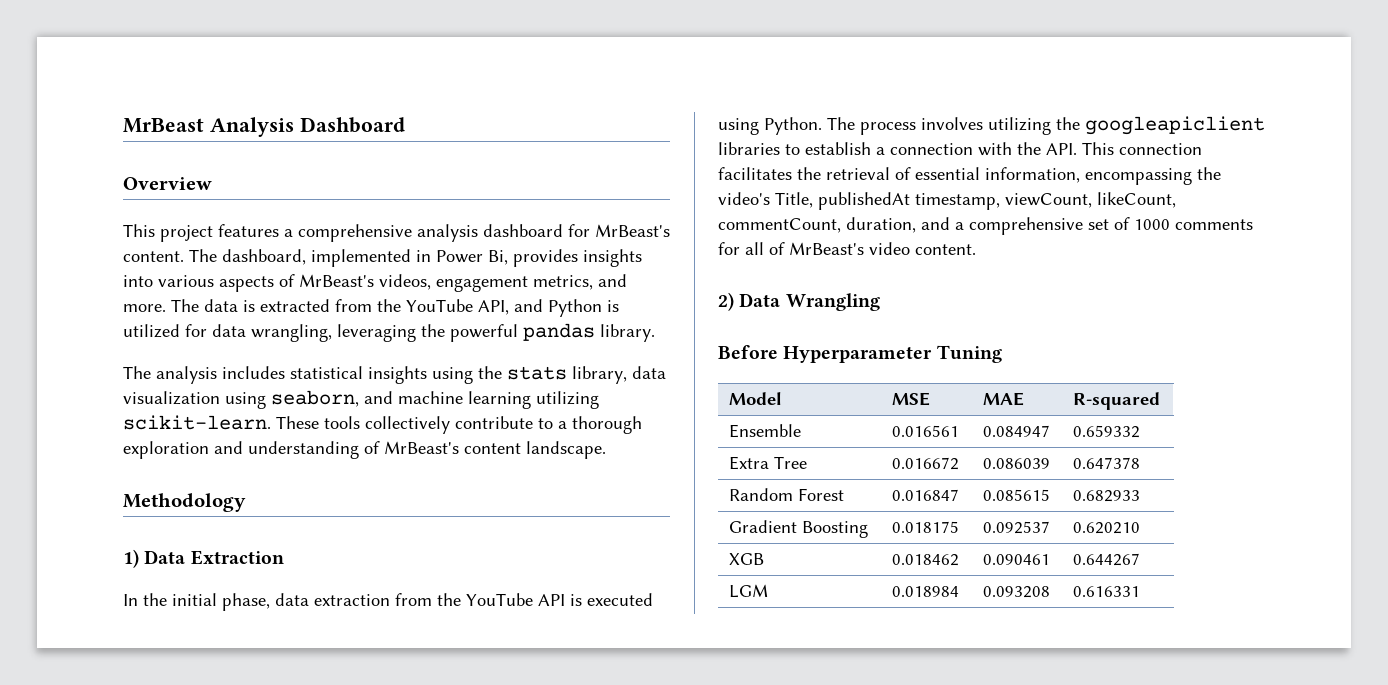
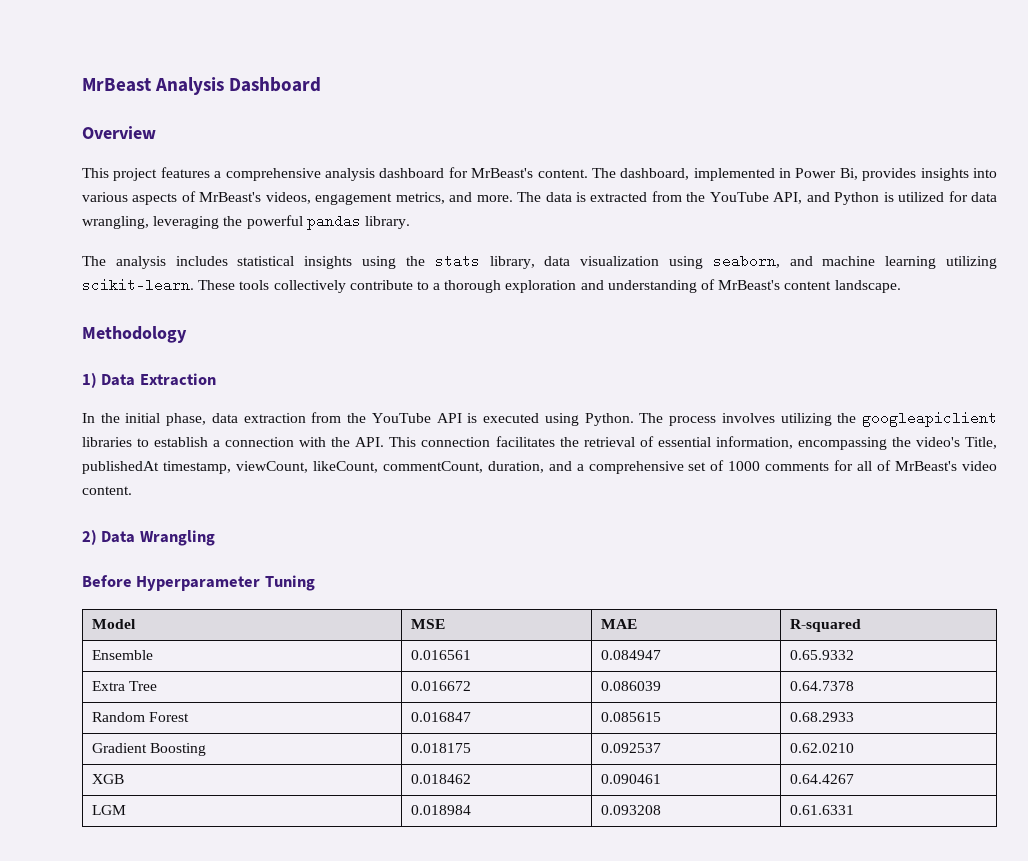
- Ensemble | 0.016561 | 0.084947 | 0.659332
+ Ensemble | 0.016561 | 0.084947 | 0.65.9332
- Extra Tree | 0.016672 | 0.086039 | 0.647378
+ Extra Tree | 0.016672 | 0.086039 | 0.64.7378
- Random Forest | 0.016847 | 0.085615 | 0.682933
+ Random Forest | 0.016847 | 0.085615 | 0.68.2933
- Gradient Boosting | 0.018175 | 0.092537 | 0.620210
+ Gradient Boosting | 0.018175 | 0.092537 | 0.62.0210
- XGB | 0.018462 | 0.090461 | 0.644267
+ XGB | 0.018462 | 0.090461 | 0.64.4267
- LGM | 0.018984 | 0.093208 | 0.616331
+ LGM | 0.018984 | 0.093208 | 0.61.6331

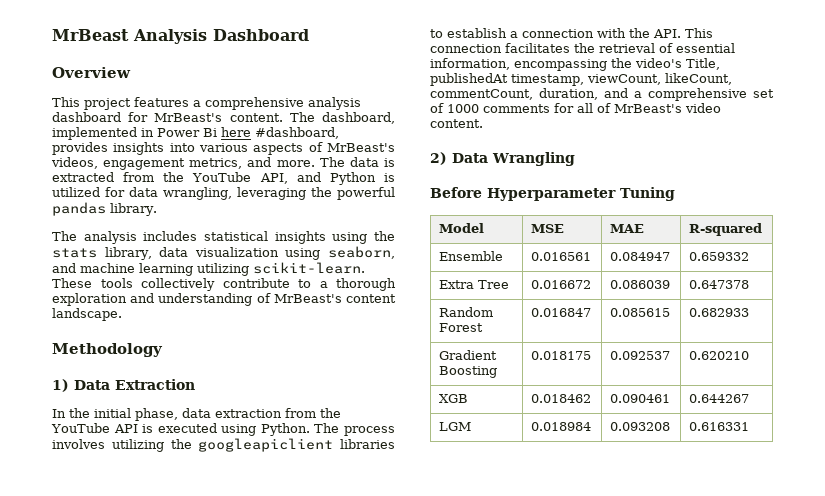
- The dashboard, implemented in Power Bi, provides insights into various aspects of MrBeast's videos, engagement metrics, and more.
+ The dashboard, implemented in Power Bi here #dashboard, provides insights into various aspects of MrBeast's videos, engagement metrics, and more.
- Ensemble | 0.016561 | 0.084947 | 0.65.9332
+ Ensemble | 0.016561 | 0.084947 | 0.659332
- Extra Tree | 0.016672 | 0.086039 | 0.64.7378
+ Extra Tree | 0.016672 | 0.086039 | 0.647378
- Random Forest | 0.016847 | 0.085615 | 0.68.2933
+ Random Forest | 0.016847 | 0.085615 | 0.682933
- Gradient Boosting | 0.018175 | 0.092537 | 0.62.0210
+ Gradient Boosting | 0.018175 | 0.092537 | 0.620210
- XGB | 0.018462 | 0.090461 | 0.64.4267
+ XGB | 0.018462 | 0.090461 | 0.644267
- LGM | 0.018984 | 0.093208 | 0.61.6331
+ LGM | 0.018984 | 0.093208 | 0.616331

